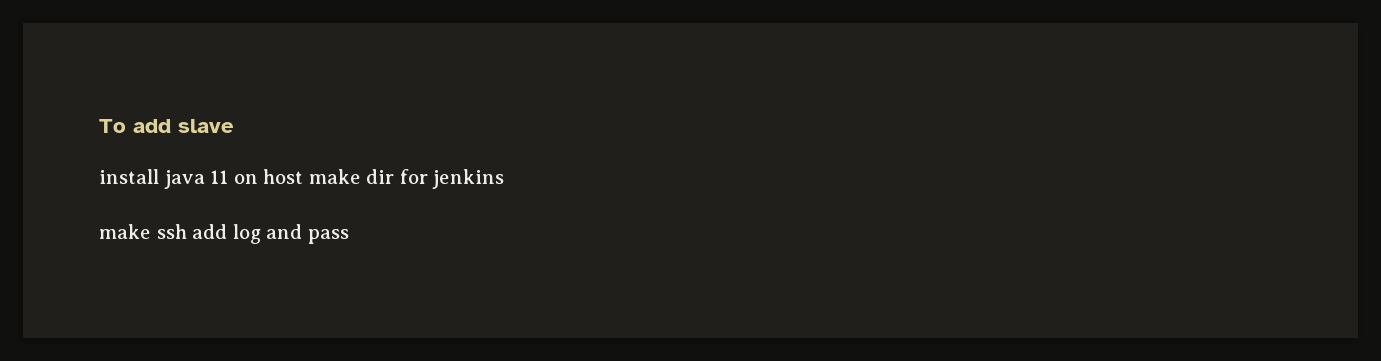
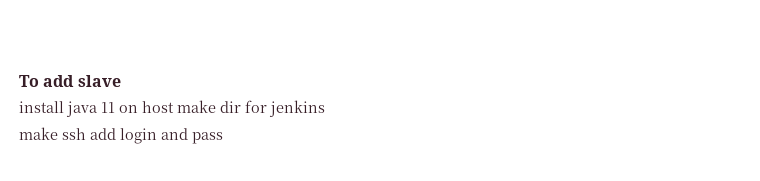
- make ssh add log and pass
+ make ssh add login and pass

